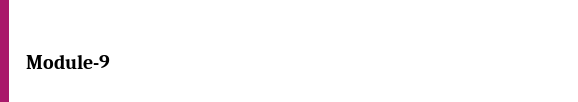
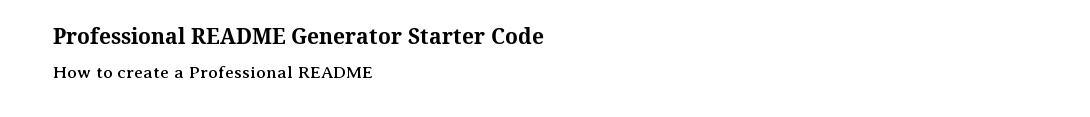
- Module-9
+ Professional README Generator Starter Code
+ How to create a Professional README

